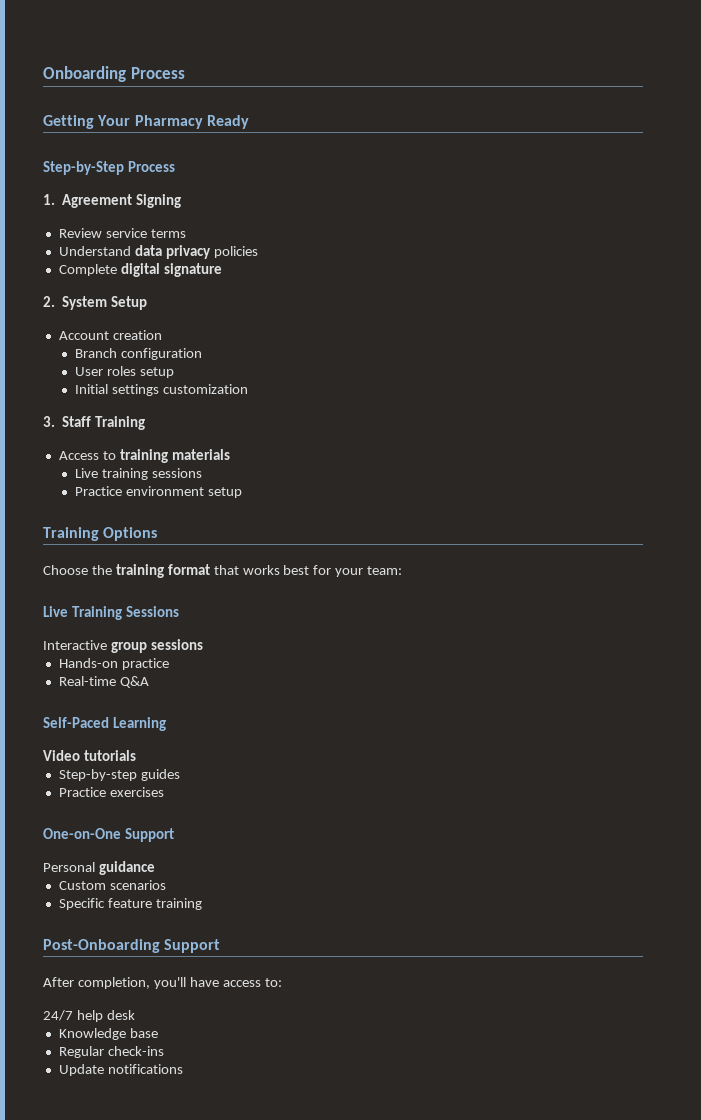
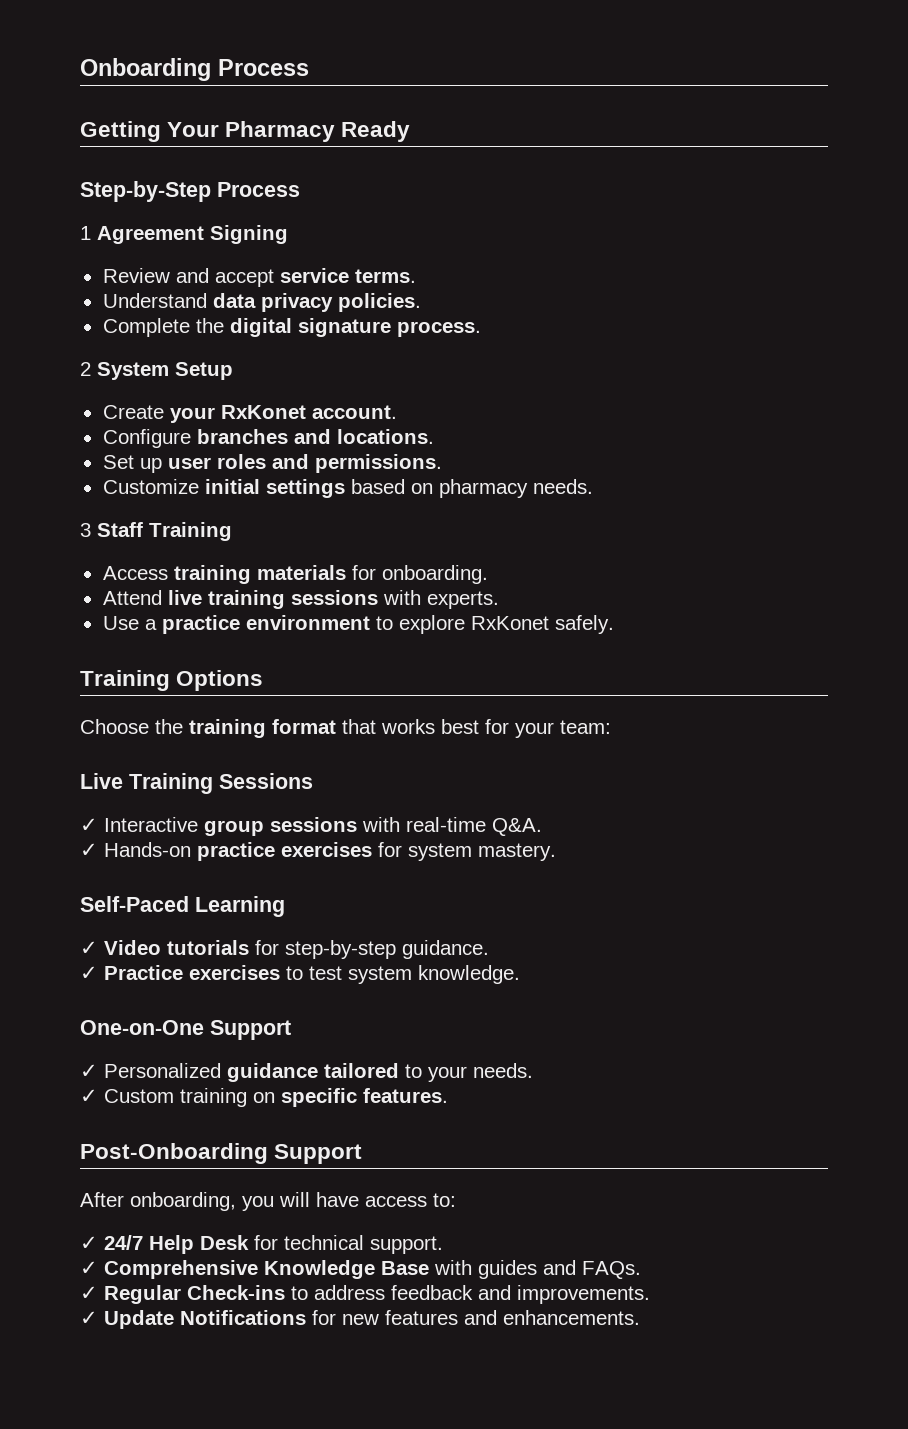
- 1. Agreement Signing
+ 1 Agreement Signing
- Review service terms
+ Review and accept service terms.
- Understand data privacy policies
+ Understand data privacy policies.
- Complete digital signature
- 2. System Setup
+ Complete the digital signature process.
+ 2 System Setup
- Account creation
- Branch configuration
- User roles setup
- Initial settings customization
- 3. Staff Training
+ Create your RxKonet account.
+ Configure branches and locations.
+ Set up user roles and permissions.
+ Customize initial settings based on pharmacy needs.
+ 3 Staff Training
- Access to training materials
- Live training sessions
- Practice environment setup
+ Access training materials for onboarding.
+ Attend live training sessions with experts.
+ Use a practice environment to explore RxKonet safely.
- Interactive group sessions
- Hands-on practice
- Real-time Q&A
+ ✓ Interactive group sessions with real-time Q&A.
+ ✓ Hands-on practice exercises for system mastery.
- Video tutorials
- Step-by-step guides
- Practice exercises
+ ✓ Video tutorials for step-by-step guidance.
+ ✓ Practice exercises to test system knowledge.
- Personal guidance
- Custom scenarios
- Specific feature training
+ ✓ Personalized guidance tailored to your needs.
+ ✓ Custom training on specific features.
- After completion, you'll have access to:
+ After onboarding, you will have access to:
- 24/7 help desk
- Knowledge base
- Regular check-ins
- Update notifications
+ ✓ 24/7 Help Desk for technical support.
+ ✓ Comprehensive Knowledge Base with guides and FAQs.
+ ✓ Regular Check-ins to address feedback and improvements.
+ ✓ Update Notifications for new features and enhancements.

